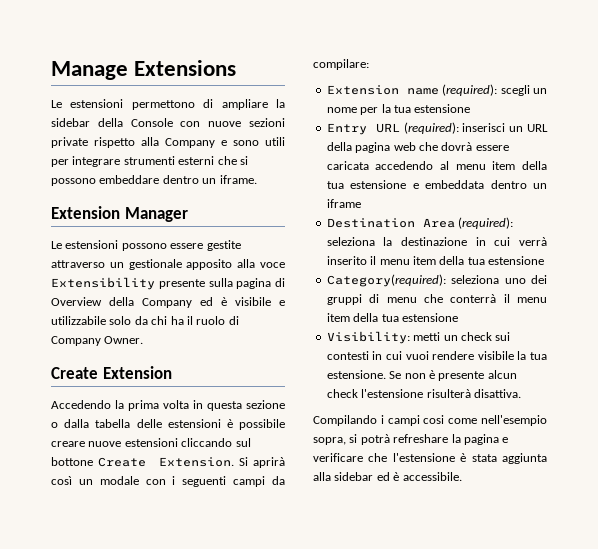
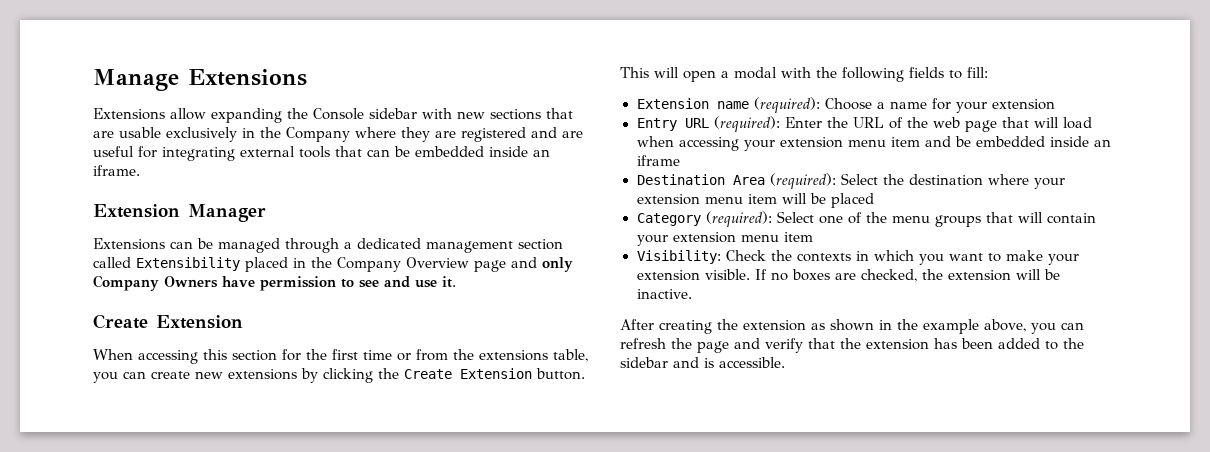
- Le estensioni permettono di ampliare la sidebar della Console con nuove sezioni private rispetto alla Company e sono utili per integrare strumenti esterni che si possono embeddare dentro un iframe.
+ Extensions allow expanding the Console sidebar with new sections that are usable exclusively in the Company where they are registered and are useful for integrating external tools that can be embedded inside an iframe.
  Extension Manager
- Le estensioni possono essere gestite attraverso un gestionale apposito alla voce Extensibility presente sulla pagina di Overview della Company ed è visibile e utilizzabile solo da chi ha il ruolo di Company Owner.
+ Extensions can be managed through a dedicated management section called Extensibility placed in the Company Overview page and only Company Owners have permission to see and use it.
  Create Extension
- Accedendo la prima volta in questa sezione o dalla tabella delle estensioni è possibile creare nuove estensioni cliccando sul bottone Create Extension. Si aprirà così un modale con i seguenti campi da compilare:
- Extension name (required): scegli un nome per la tua estensione
- Entry URL (required): inserisci un URL della pagina web che dovrà essere caricata accedendo al menu item della tua estensione e embeddata dentro un iframe
- Destination Area (required): seleziona la destinazione in cui verrà inserito il menu item della tua estensione
- Category(required): seleziona uno dei gruppi di menu che conterrà il menu item della tua estensione
- Visibility: metti un check sui contesti in cui vuoi rendere visibile la tua estensione. Se non è presente alcun check l'estensione risulterà disattiva.
- Compilando i campi cosi come nell'esempio sopra, si potrà refreshare la pagina e verificare che l'estensione è stata aggiunta alla sidebar ed è accessibile.
+ When accessing this section for the first time or from the extensions table, you can create new extensions by clicking the Create Extension button. This will open a modal with the following fields to fill:
+ Extension name (required): Choose a name for your extension
+ Entry URL (required): Enter the URL of the web page that will load when accessing your extension menu item and be embedded inside an iframe
+ Destination Area (required): Select the destination where your extension menu item will be placed
+ Category (required): Select one of the menu groups that will contain your extension menu item
+ Visibility: Check the contexts in which you want to make your extension visible. If no boxes are checked, the extension will be inactive.
+ After creating the extension as shown in the example above, you can refresh the page and verify that the extension has been added to the sidebar and is accessible.

